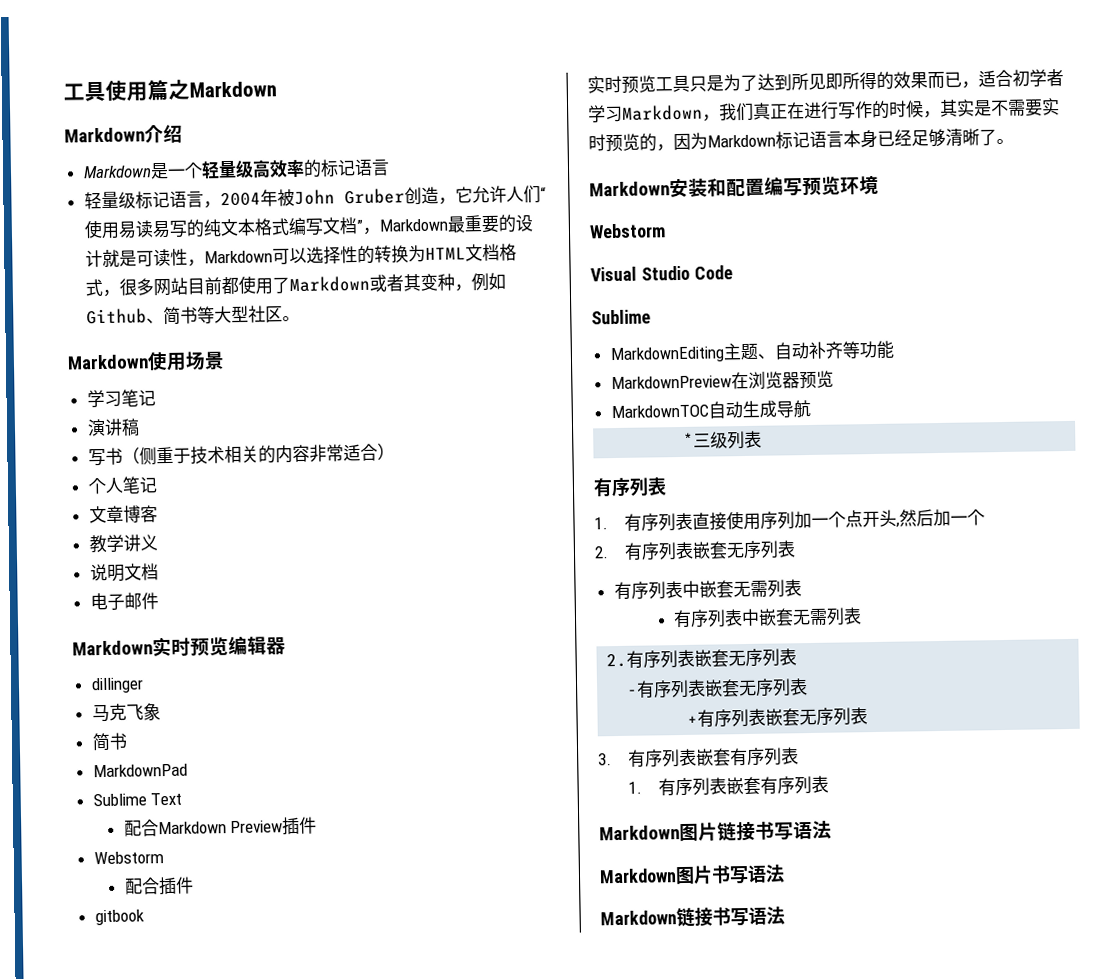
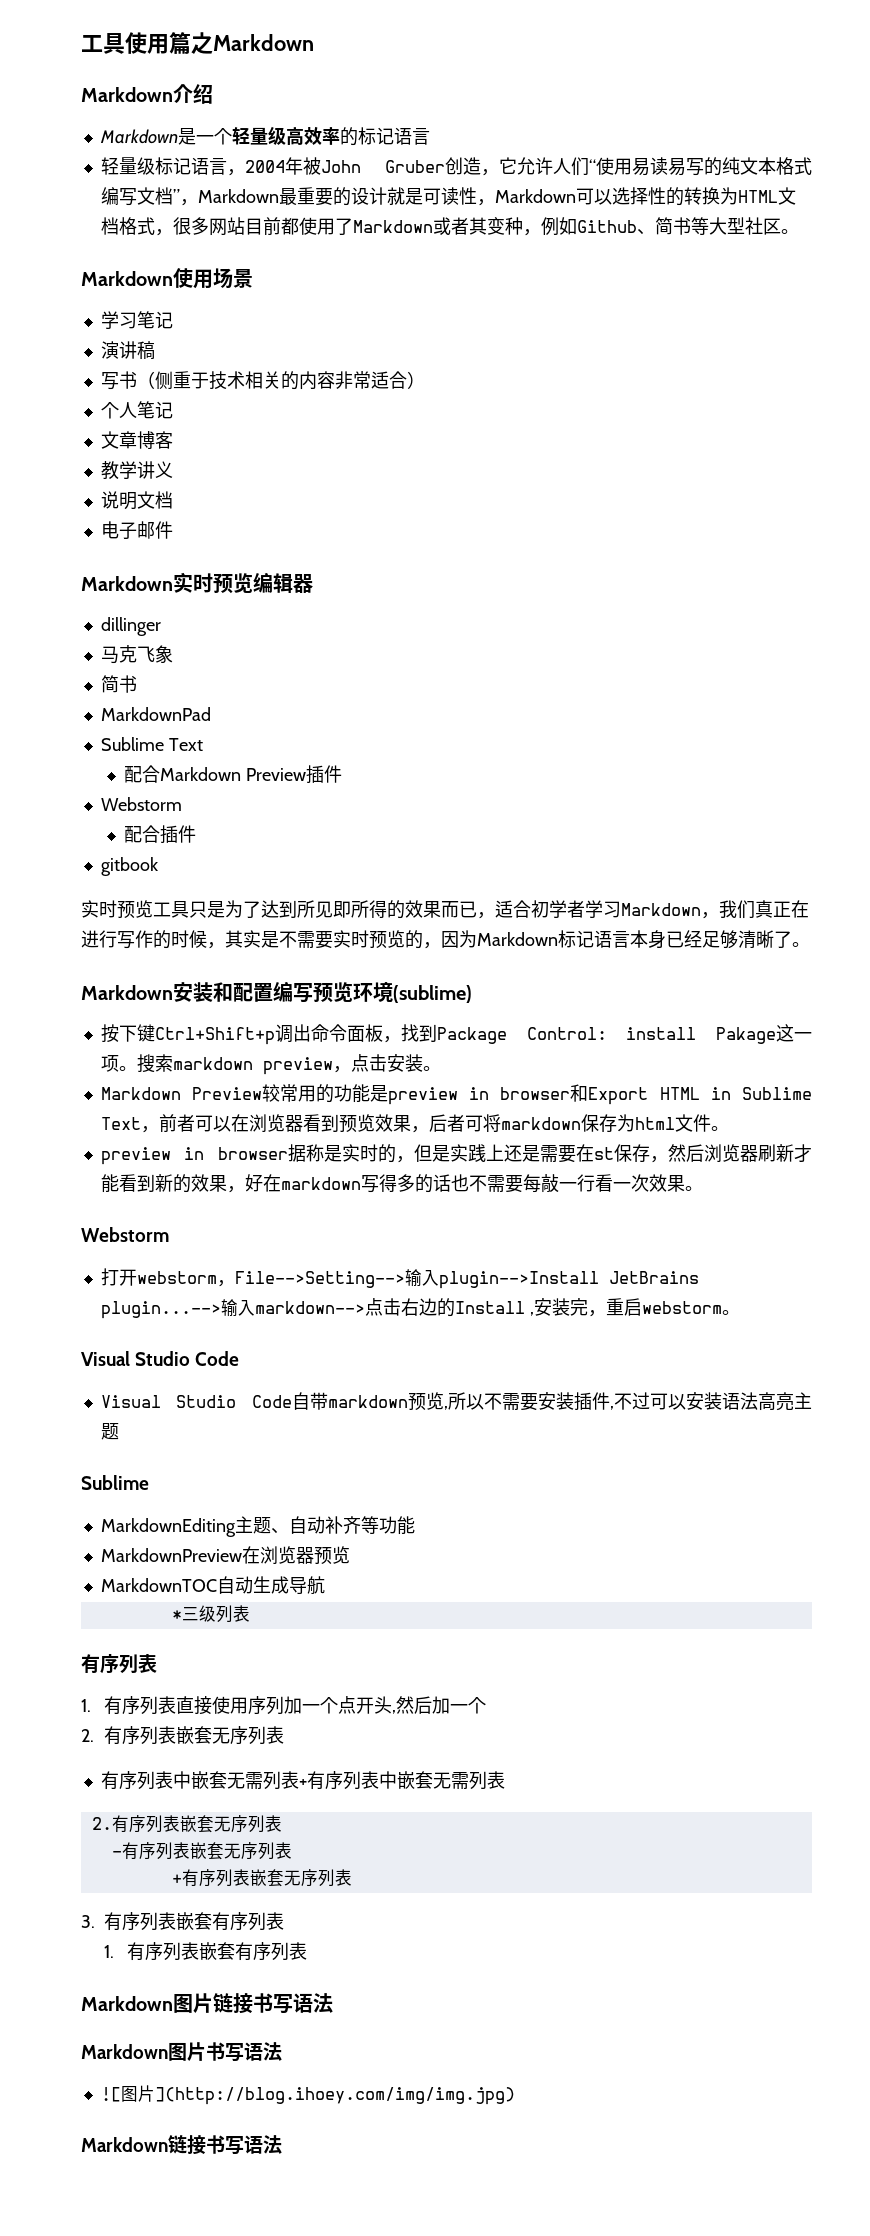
- Markdown安装和配置编写预览环境
+ Markdown安装和配置编写预览环境(sublime)
+ 按下键Ctrl+Shift+p调出命令面板，找到Package Control: install Pakage这一项。搜索markdown preview，点击安装。
+ Markdown Preview较常用的功能是preview in browser和Export HTML in Sublime Text，前者可以在浏览器看到预览效果，后者可将markdown保存为html文件。
+ preview in browser据称是实时的，但是实践上还是需要在st保存，然后浏览器刷新才能看到新的效果，好在markdown写得多的话也不需要每敲一行看一次效果。
  Webstorm
+ 打开webstorm，File-->Setting-->输入plugin-->Install JetBrains plugin...-->输入markdown-->点击右边的Install ,安装完，重启webstorm。
  Visual Studio Code
+ Visual Studio Code自带markdown预览,所以不需要安装插件,不过可以安装语法高亮主题
  1.有序列表直接使用序列加一个点开头,然后加一个
  2.有序列表嵌套无序列表
- 有序列表中嵌套无需列表
- 有序列表中嵌套无需列表
+ 有序列表中嵌套无需列表+有序列表中嵌套无需列表
+ ![图片](http://blog.ihoey.com/img/img.jpg)

